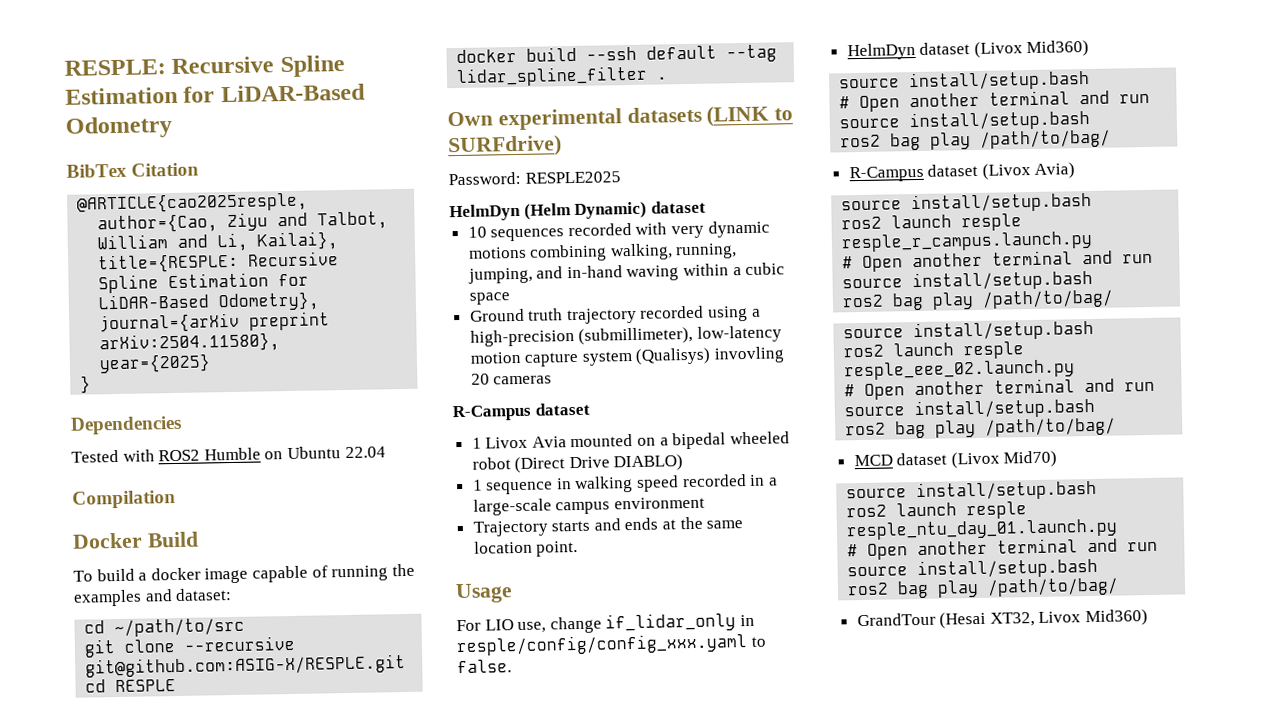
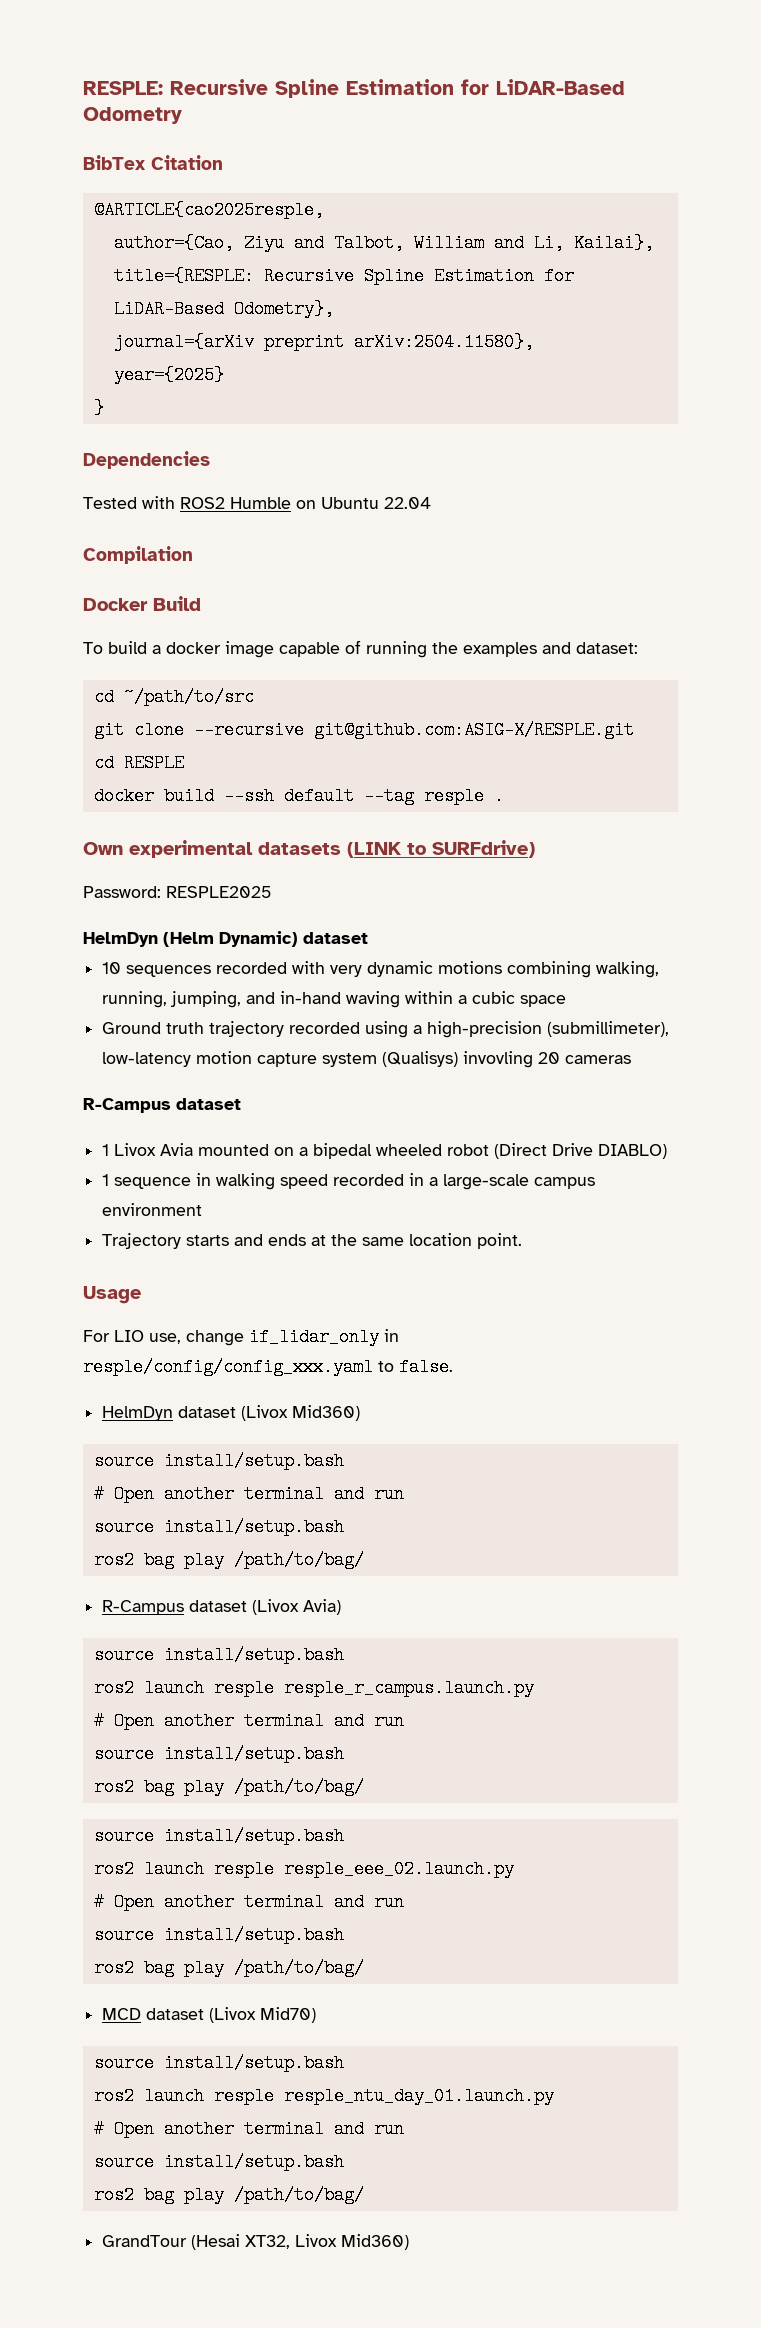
- docker build --ssh default --tag lidar_spline_filter .
+ docker build --ssh default --tag resple .

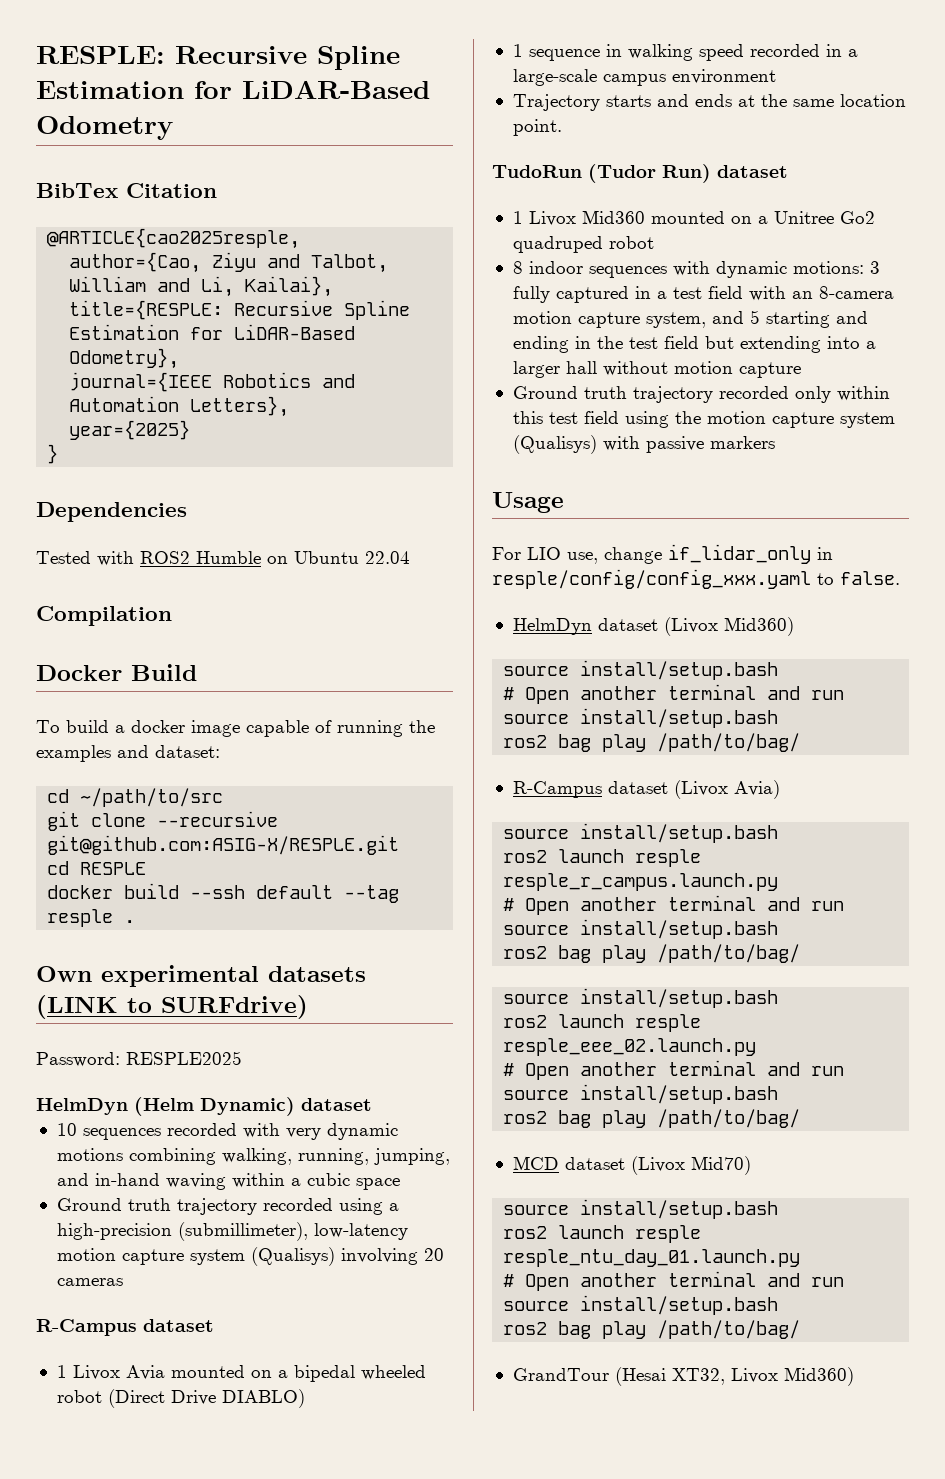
- journal={arXiv preprint arXiv:2504.11580},
+ journal={IEEE Robotics and Automation Letters},
- Ground truth trajectory recorded using a high-precision (submillimeter), low-latency motion capture system (Qualisys) invovling 20 cameras
+ Ground truth trajectory recorded using a high-precision (submillimeter), low-latency motion capture system (Qualisys) involving 20 cameras
+ TudoRun (Tudor Run) dataset
+ 1 Livox Mid360 mounted on a Unitree Go2 quadruped robot
+ 8 indoor sequences with dynamic motions: 3 fully captured in a test field with an 8-camera motion capture system, and 5 starting and ending in the test field but extending into a larger hall without motion capture
+ Ground truth trajectory recorded only within this test field using the motion capture system (Qualisys) with passive markers

